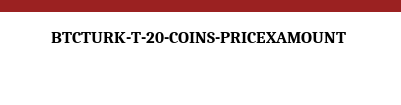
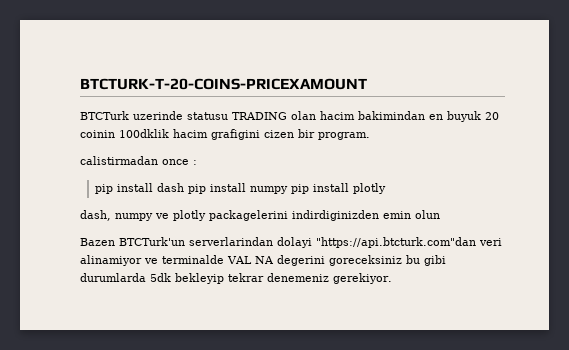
+ BTCTurk uzerinde statusu TRADING olan hacim bakimindan en buyuk 20 coinin 100dklik hacim grafigini cizen bir program.
+ calistirmadan once :
+ pip install dash pip install numpy pip install plotly
+ dash, numpy ve plotly packagelerini indirdiginizden emin olun
+ Bazen BTCTurk'un serverlarindan dolayi "https://api.btcturk.com"dan veri alinamiyor ve terminalde VAL NA degerini goreceksiniz bu gibi durumlarda 5dk bekleyip tekrar denemeniz gerekiyor.

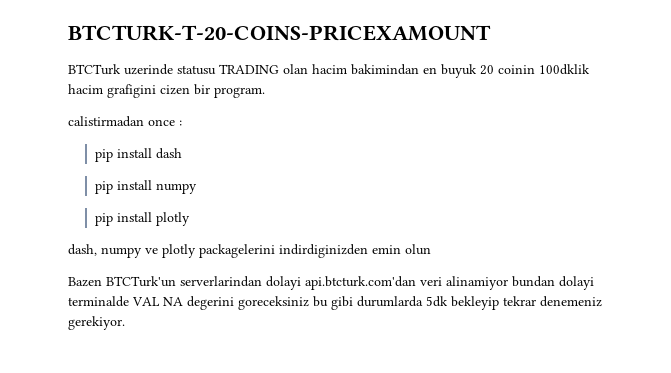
- pip install dash pip install numpy pip install plotly
+ pip install dash
+ pip install numpy
+ pip install plotly
- Bazen BTCTurk'un serverlarindan dolayi "https://api.btcturk.com"dan veri alinamiyor ve terminalde VAL NA degerini goreceksiniz bu gibi durumlarda 5dk bekleyip tekrar denemeniz gerekiyor.
+ Bazen BTCTurk'un serverlarindan dolayi api.btcturk.com'dan veri alinamiyor bundan dolayi terminalde VAL NA degerini goreceksiniz bu gibi durumlarda 5dk bekleyip tekrar denemeniz gerekiyor.

